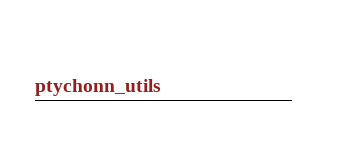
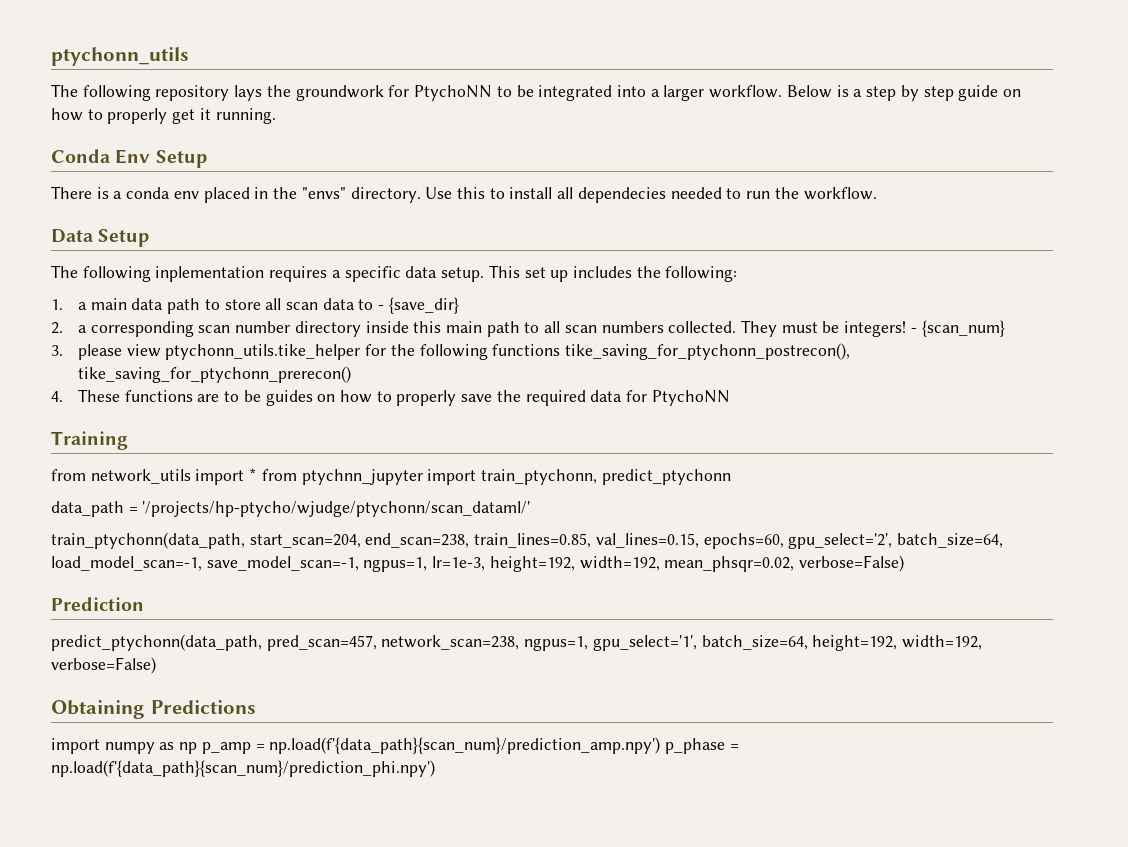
+ The following repository lays the groundwork for PtychoNN to be integrated into a larger workflow. Below is a step by step guide on how to properly get it running.
+ Conda Env Setup
+ There is a conda env placed in the "envs" directory. Use this to install all dependecies needed to run the workflow.
+ Data Setup
+ The following inplementation requires a specific data setup. This set up includes the following:
+ 1. a main data path to store all scan data to - {save_dir}
+ 2. a corresponding scan number directory inside this main path to all scan numbers collected. They must be integers! - {scan_num}
+ 3. please view ptychonn_utils.tike_helper for the following functions tike_saving_for_ptychonn_postrecon(), tike_saving_for_ptychonn_prerecon()
+ 4. These functions are to be guides on how to properly save the required data for PtychoNN
+ Training
+ from network_utils import * from ptychnn_jupyter import train_ptychonn, predict_ptychonn
+ data_path = '/projects/hp-ptycho/wjudge/ptychonn/scan_dataml/'
+ train_ptychonn(data_path, start_scan=204, end_scan=238, train_lines=0.85, val_lines=0.15, epochs=60, gpu_select='2', batch_size=64, load_model_scan=-1, save_model_scan=-1, ngpus=1, lr=1e-3, height=192, width=192, mean_phsqr=0.02, verbose=False)
+ Prediction
+ predict_ptychonn(data_path, pred_scan=457, network_scan=238, ngpus=1, gpu_select='1', batch_size=64, height=192, width=192, verbose=False)
+ Obtaining Predictions
+ import numpy as np p_amp = np.load(f'{data_path}{scan_num}/prediction_amp.npy') p_phase = np.load(f'{data_path}{scan_num}/prediction_phi.npy')

